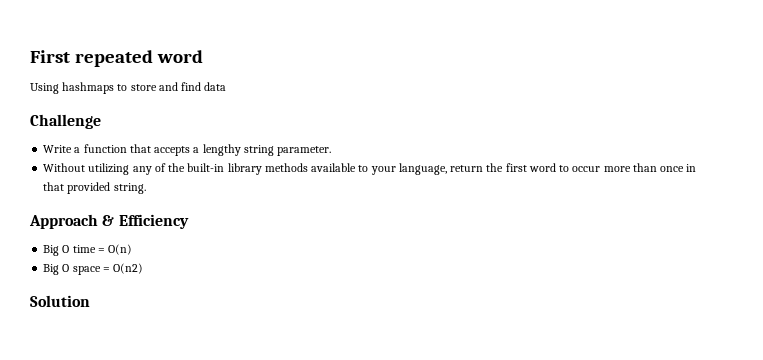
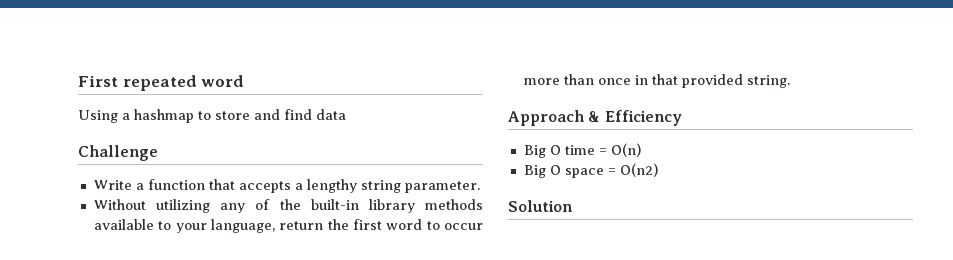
- Using hashmaps to store and find data
+ Using a hashmap to store and find data

